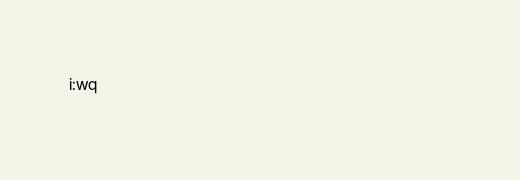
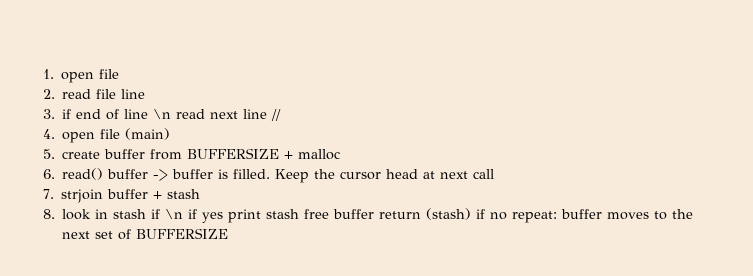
- i:wq
+ 1. open file
+ 2. read file line
+ 3. if end of line \n read next line //
+ 4. open file (main)
+ 5. create buffer from BUFFERSIZE + malloc
+ 6. read() buffer -> buffer is filled. Keep the cursor head at next call
+ 7. strjoin buffer + stash
+ 8. look in stash if \n if yes print stash free buffer return (stash) if no repeat: buffer moves to the next set of BUFFERSIZE

